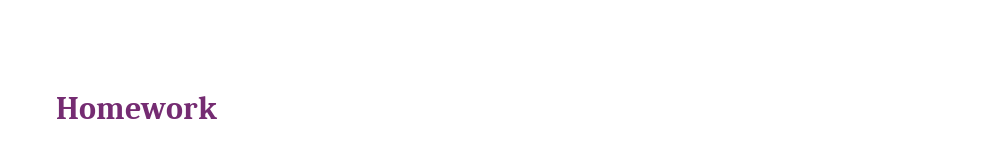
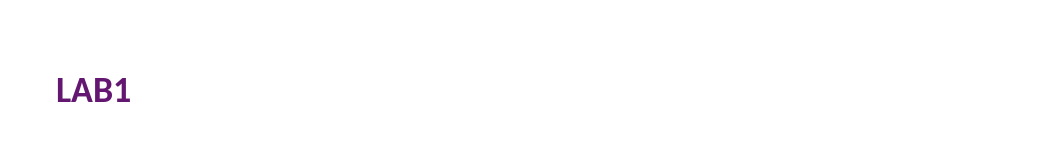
- Homework
+ LAB1

